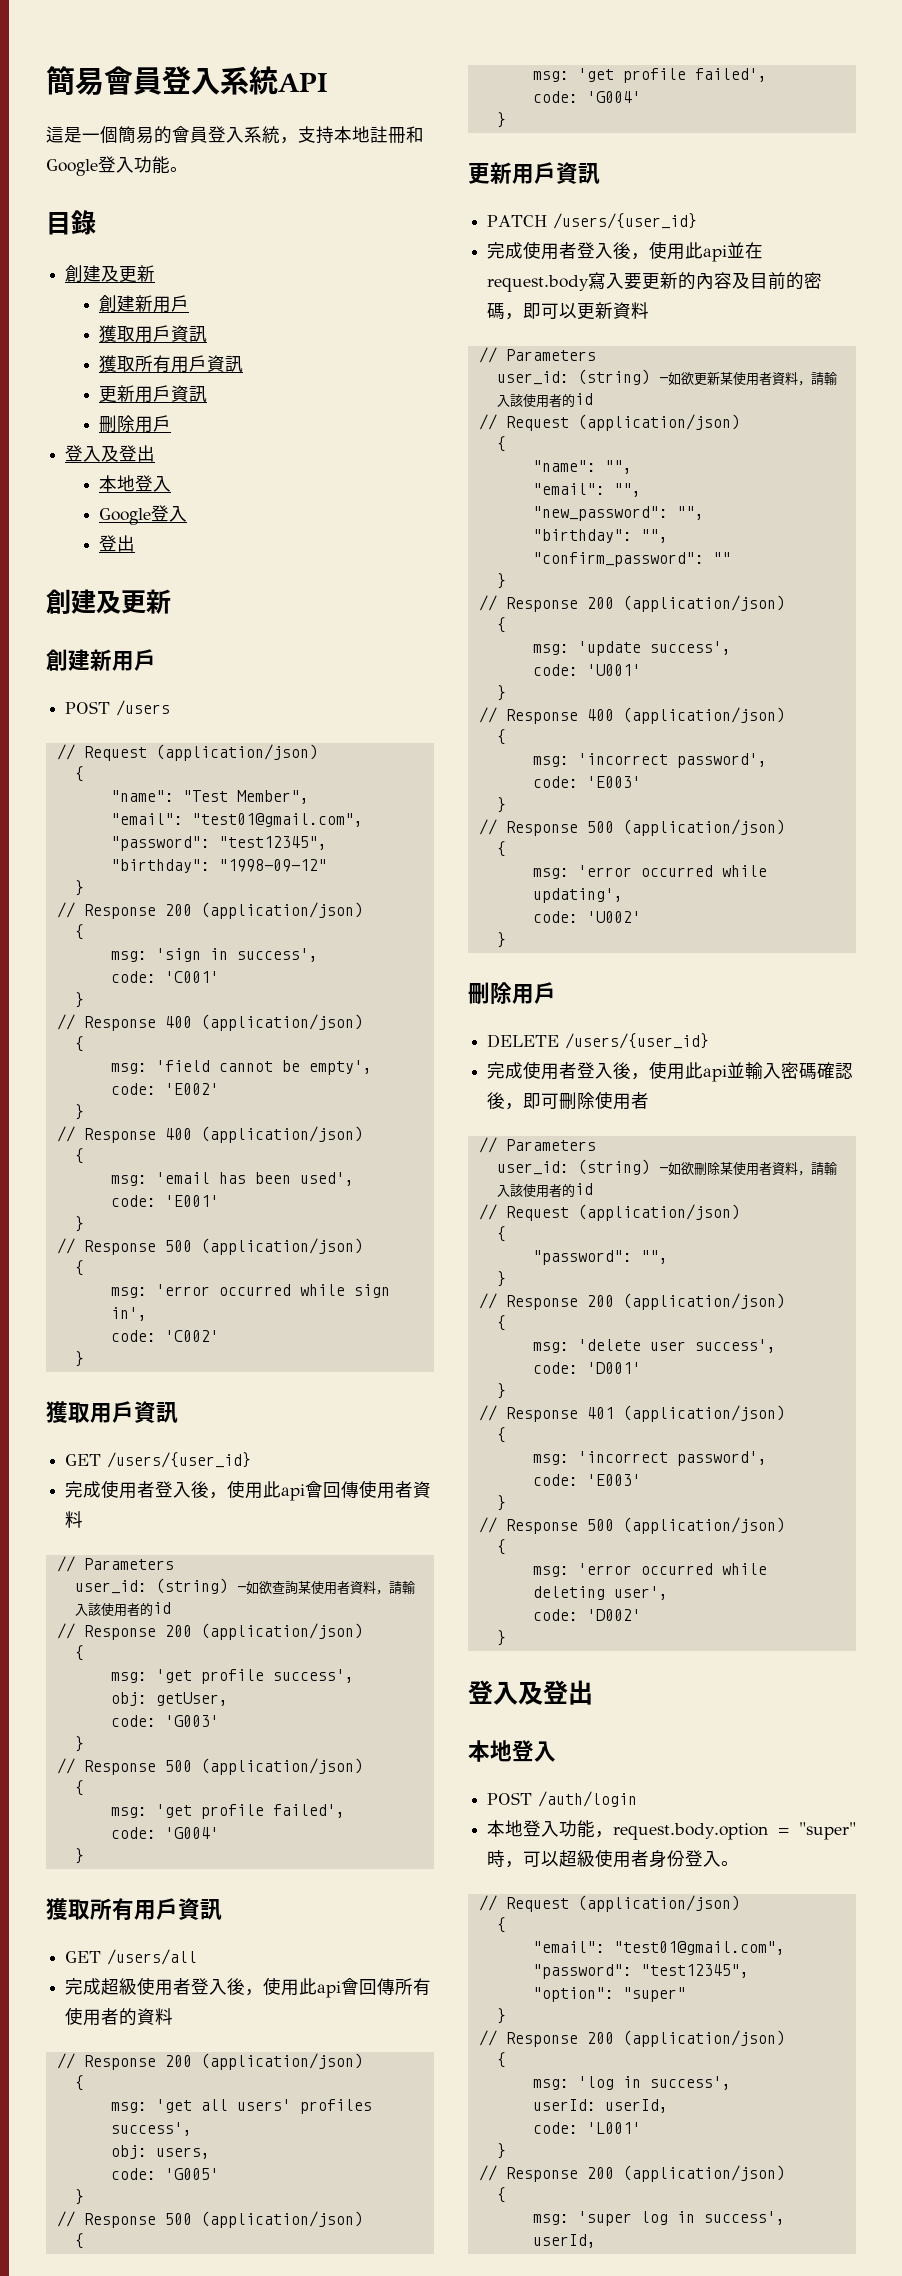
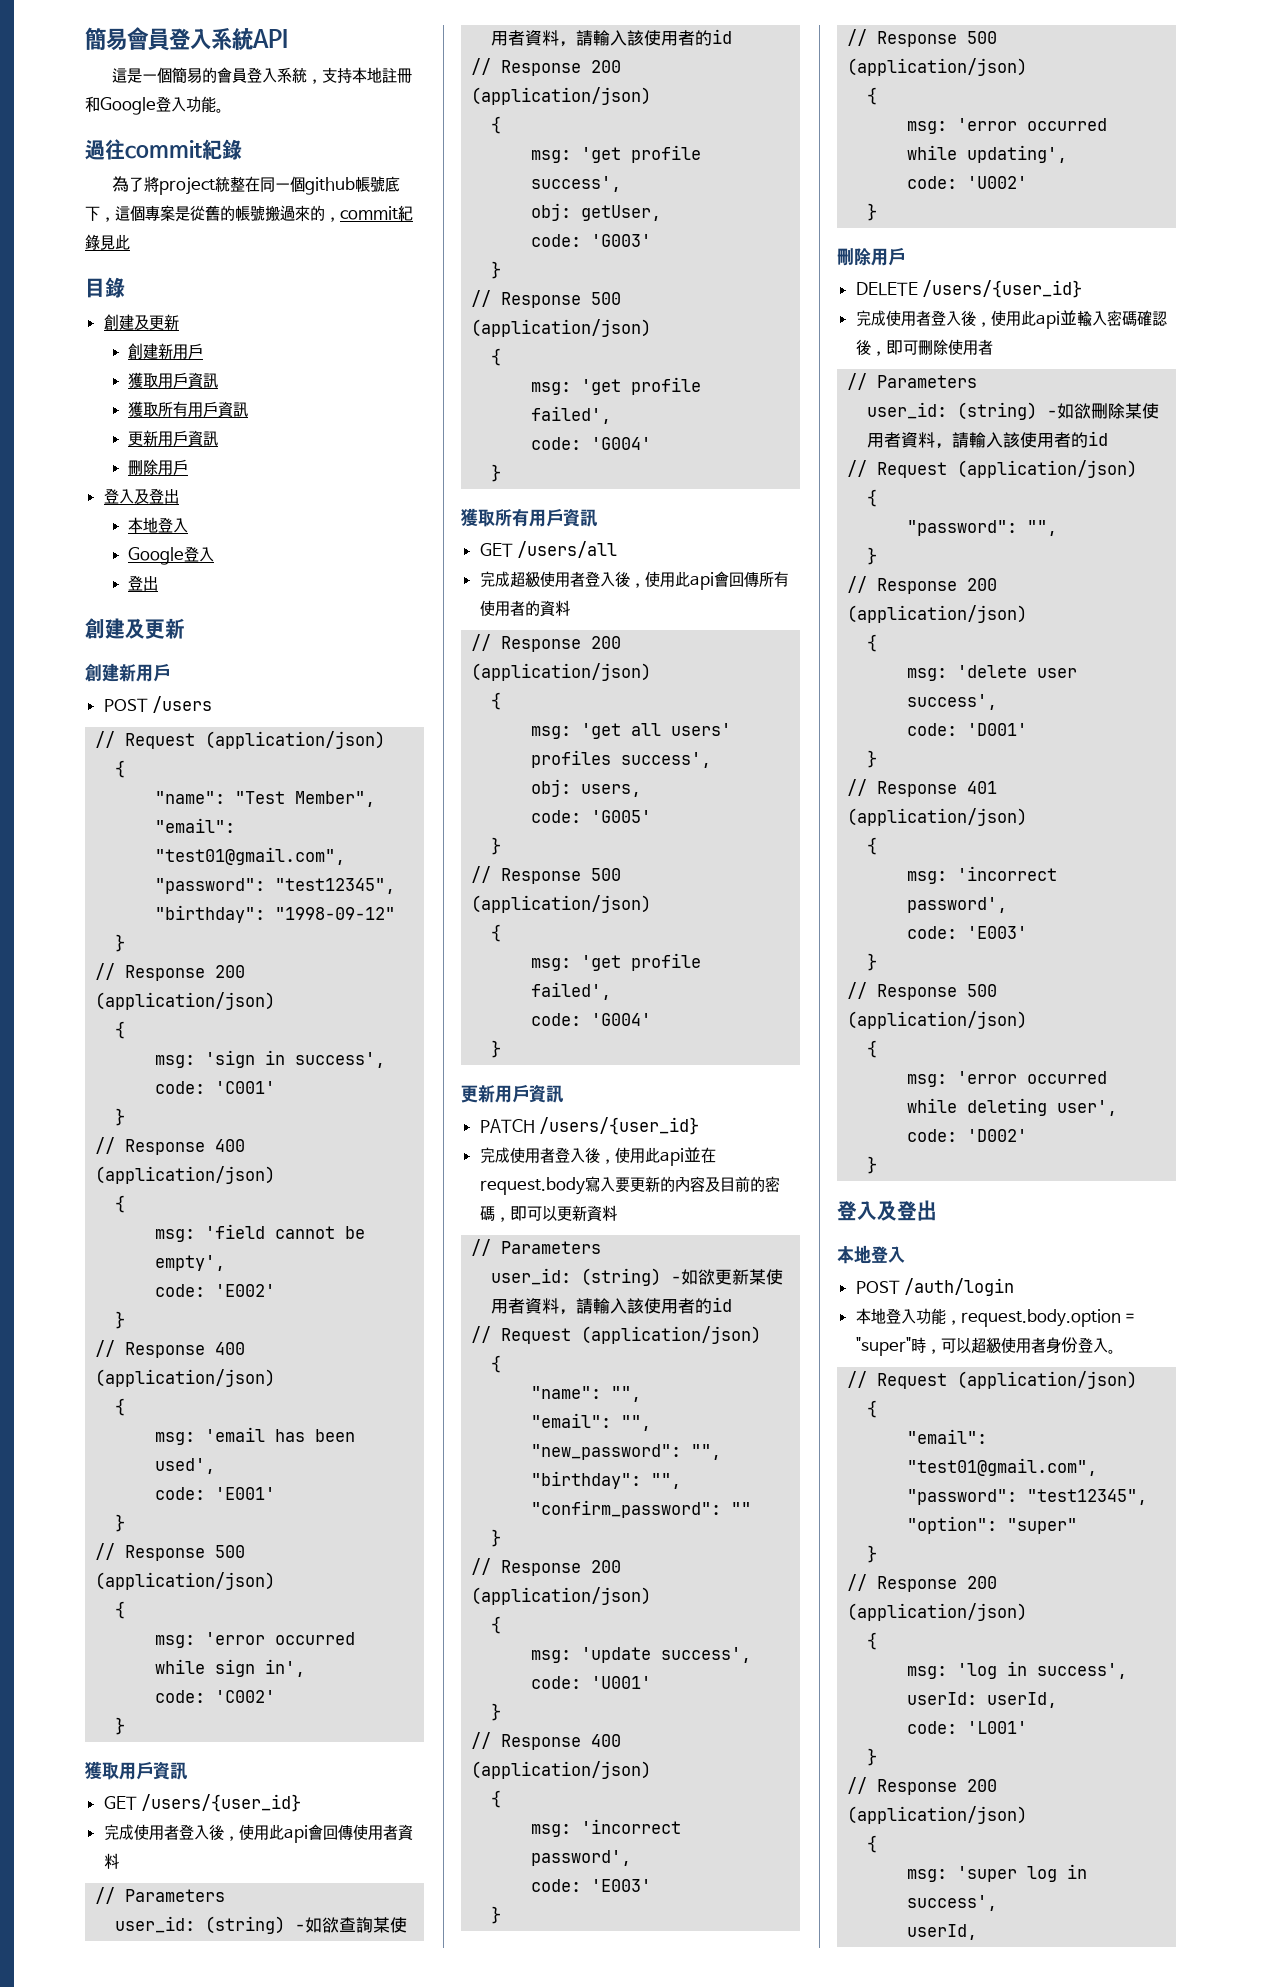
+ 過往commit紀錄
+ 為了將project統整在同一個github帳號底下，這個專案是從舊的帳號搬過來的，commit紀錄見此

